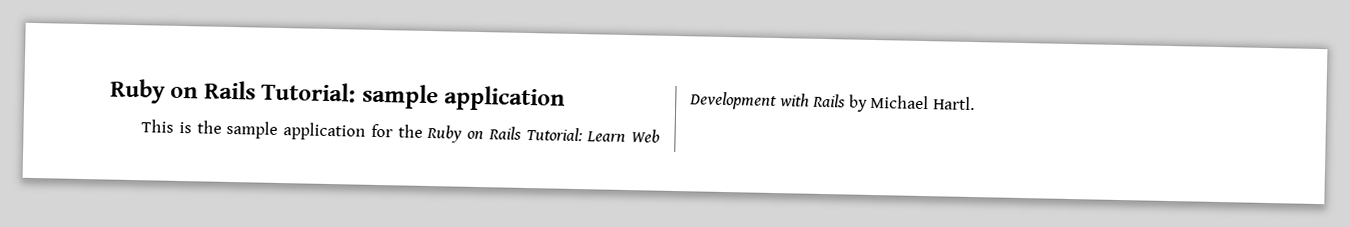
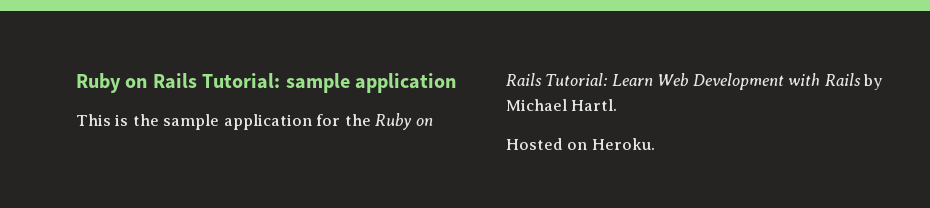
+ Hosted on Heroku.

